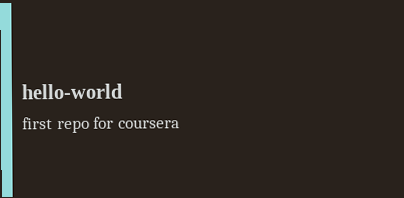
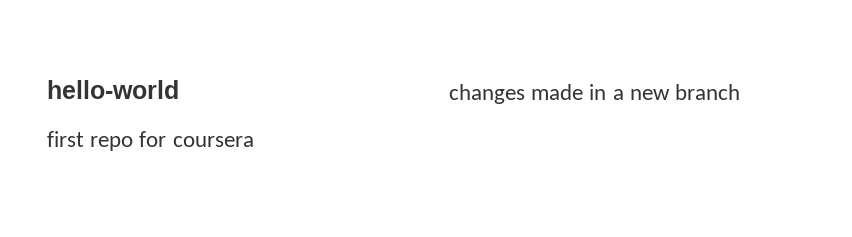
+ changes made in a new branch

